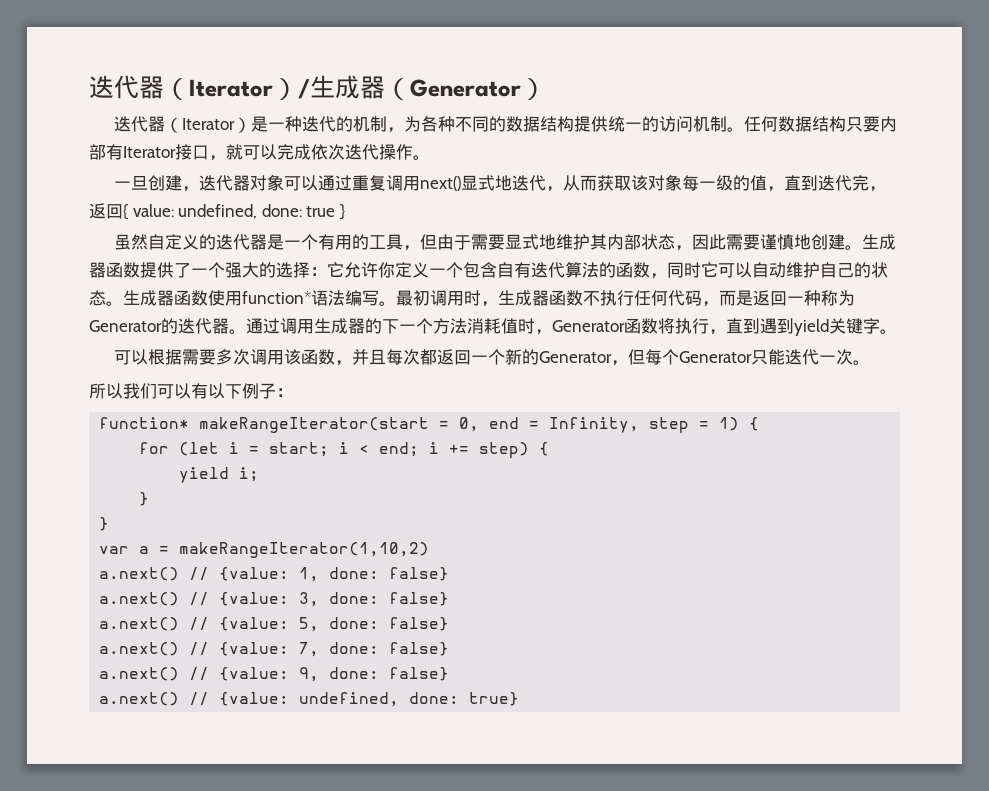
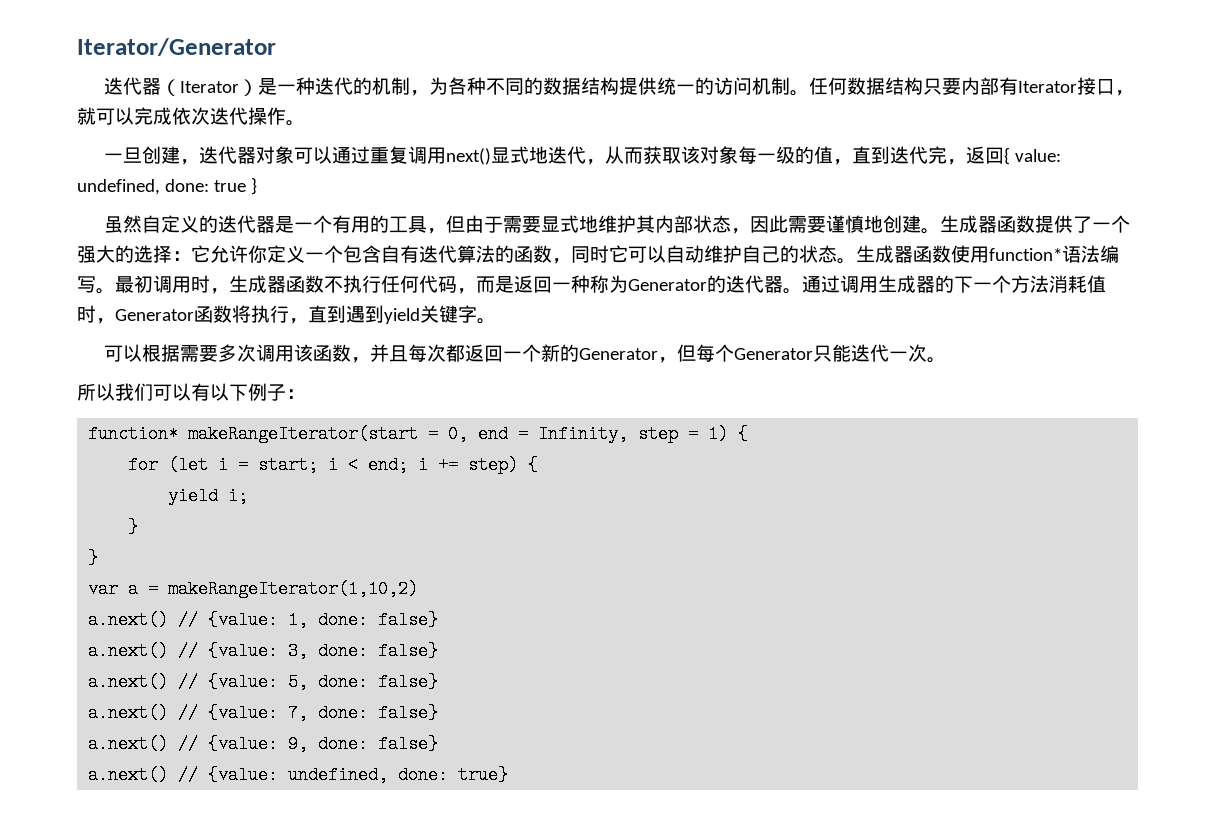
- 迭代器（Iterator）/生成器（Generator）
+ Iterator/Generator

